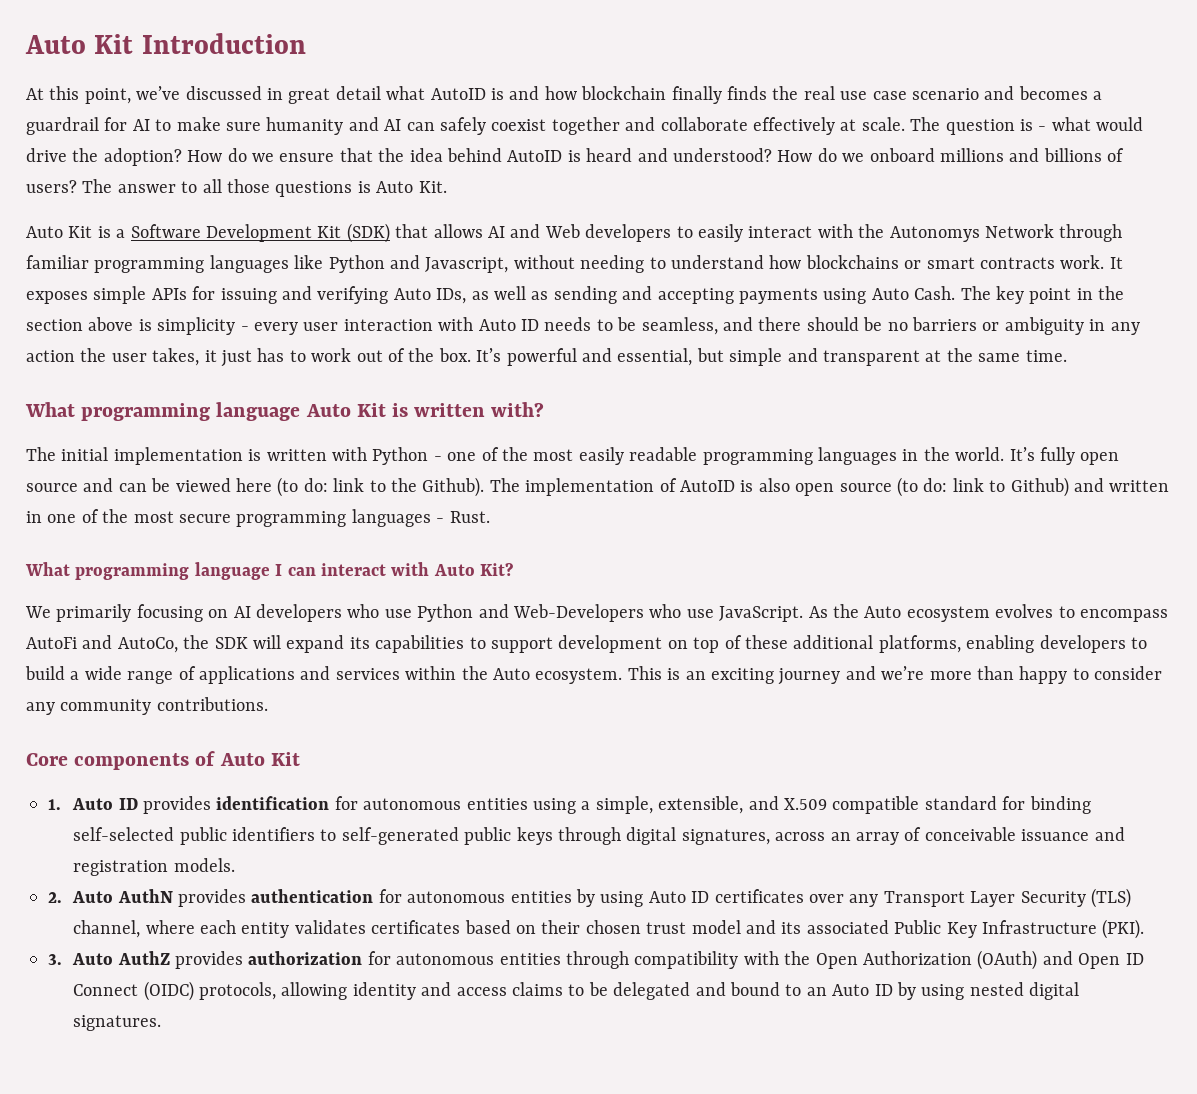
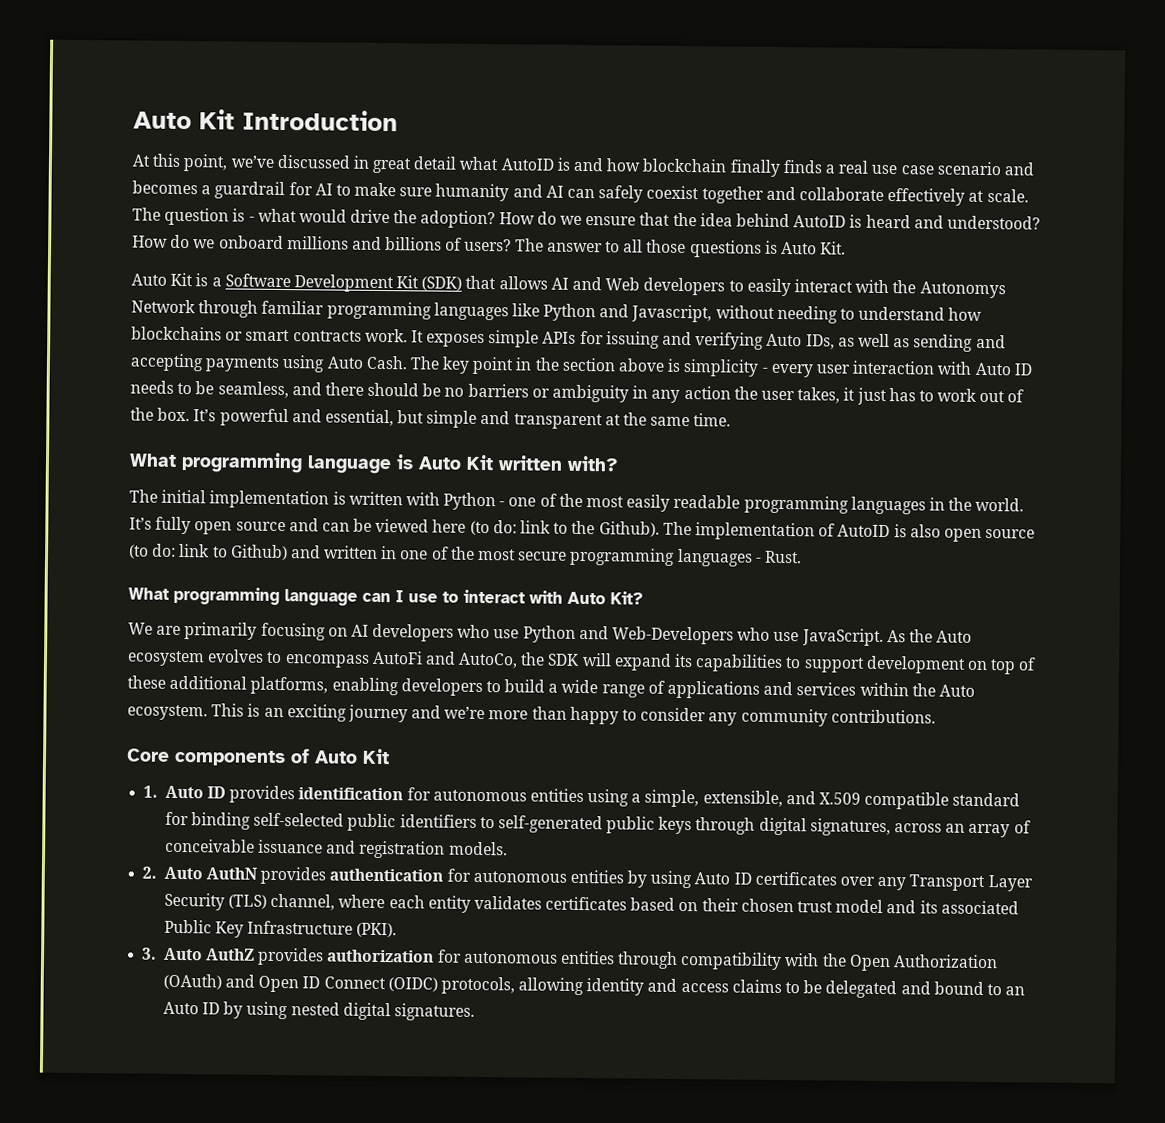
- At this point, we’ve discussed in great detail what AutoID is and how blockchain finally finds the real use case scenario and becomes a guardrail for AI to make sure humanity and AI can safely coexist together and collaborate effectively at scale.
+ At this point, we’ve discussed in great detail what AutoID is and how blockchain finally finds a real use case scenario and becomes a guardrail for AI to make sure humanity and AI can safely coexist together and collaborate effectively at scale.
- What programming language Auto Kit is written with?
+ What programming language is Auto Kit written with?
- What programming language I can interact with Auto Kit?
+ What programming language can I use to interact with Auto Kit?
- We primarily focusing on AI developers who use Python and Web-Developers who use JavaScript.
+ We are primarily focusing on AI developers who use Python and Web-Developers who use JavaScript.

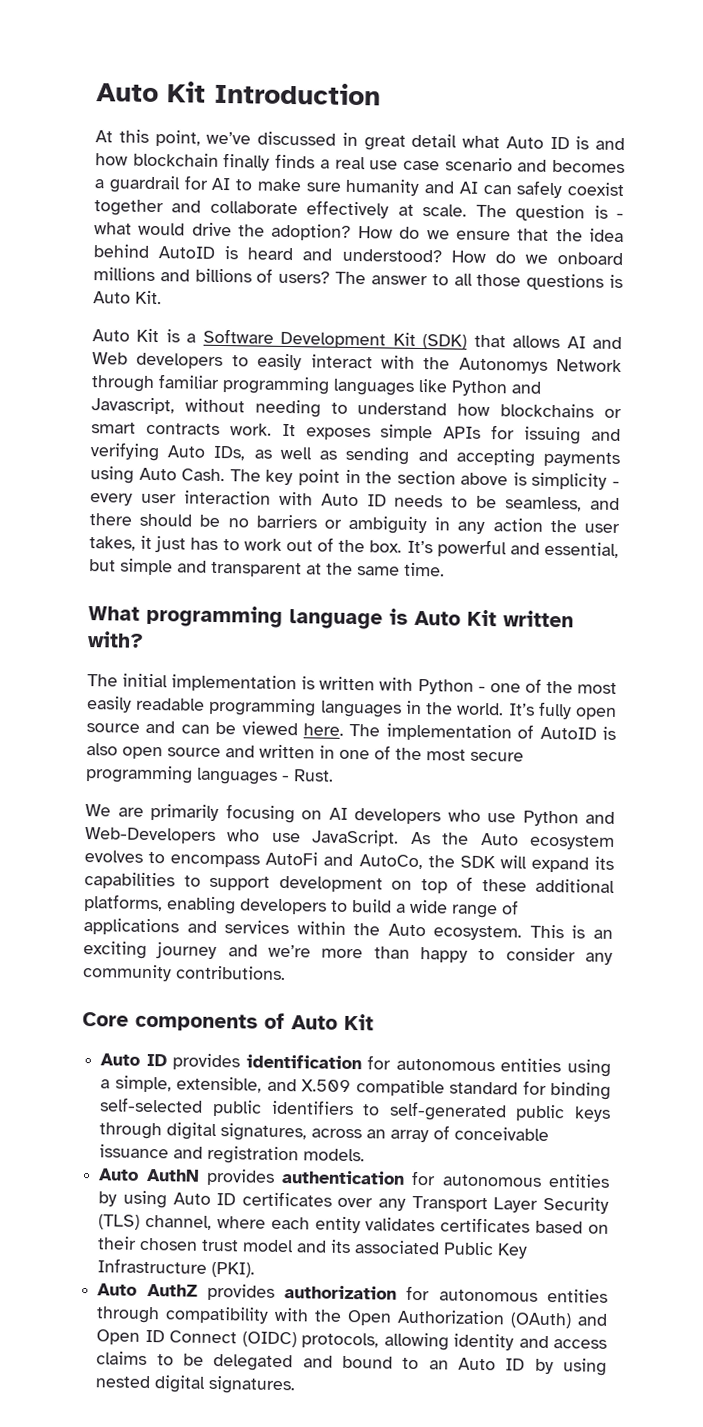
- At this point, we’ve discussed in great detail what AutoID is and how blockchain finally finds a real use case scenario and becomes a guardrail for AI to make sure humanity and AI can safely coexist together and collaborate effectively at scale.
+ At this point, we’ve discussed in great detail what Auto ID is and how blockchain finally finds a real use case scenario and becomes a guardrail for AI to make sure humanity and AI can safely coexist together and collaborate effectively at scale.
- It’s fully open source and can be viewed here (to do: link to the Github).
+ It’s fully open source and can be viewed here.
- The implementation of AutoID is also open source (to do: link to Github) and written in one of the most secure programming languages - Rust.
+ The implementation of AutoID is also open source and written in one of the most secure programming languages - Rust.
- What programming language can I use to interact with Auto Kit?
- 1. Auto ID provides identification for autonomous entities using a simple, extensible, and X.509 compatible standard for binding self-selected public identifiers to self-generated public keys through digital signatures, across an array of conceivable issuance and registration models.
+ Auto ID provides identification for autonomous entities using a simple, extensible, and X.509 compatible standard for binding self-selected public identifiers to self-generated public keys through digital signatures, across an array of conceivable issuance and registration models.
- 2. Auto AuthN provides authentication for autonomous entities by using Auto ID certificates over any Transport Layer Security (TLS) channel, where each entity validates certificates based on their chosen trust model and its associated Public Key Infrastructure (PKI).
+ Auto AuthN provides authentication for autonomous entities by using Auto ID certificates over any Transport Layer Security (TLS) channel, where each entity validates certificates based on their chosen trust model and its associated Public Key Infrastructure (PKI).
- 3. Auto AuthZ provides authorization for autonomous entities through compatibility with the Open Authorization (OAuth) and Open ID Connect (OIDC) protocols, allowing identity and access claims to be delegated and bound to an Auto ID by using nested digital signatures.
+ Auto AuthZ provides authorization for autonomous entities through compatibility with the Open Authorization (OAuth) and Open ID Connect (OIDC) protocols, allowing identity and access claims to be delegated and bound to an Auto ID by using nested digital signatures.

